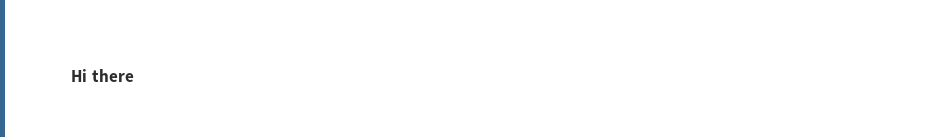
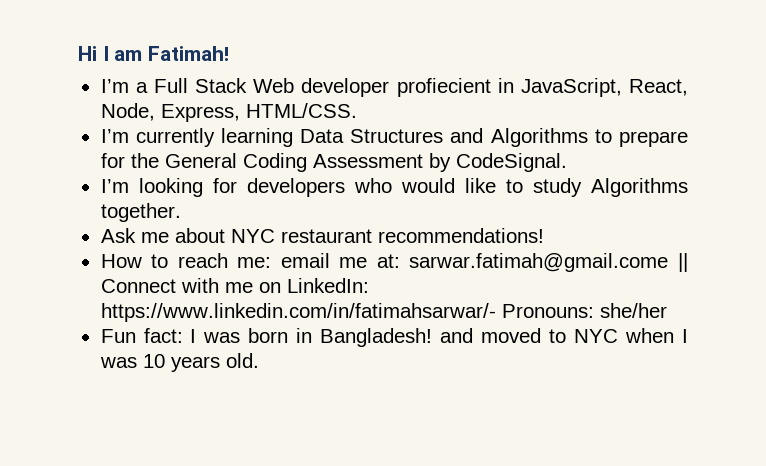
- Hi there
+ Hi I am Fatimah!
+ I’m a Full Stack Web developer profiecient in JavaScript, React, Node, Express, HTML/CSS.
+ I’m currently learning Data Structures and Algorithms to prepare for the General Coding Assessment by CodeSignal.
+ I’m looking for developers who would like to study Algorithms together.
+ Ask me about NYC restaurant recommendations!
+ How to reach me: email me at: sarwar.fatimah@gmail.come || Connect with me on LinkedIn: https://www.linkedin.com/in/fatimahsarwar/- Pronouns: she/her
+ Fun fact: I was born in Bangladesh! and moved to NYC when I was 10 years old.

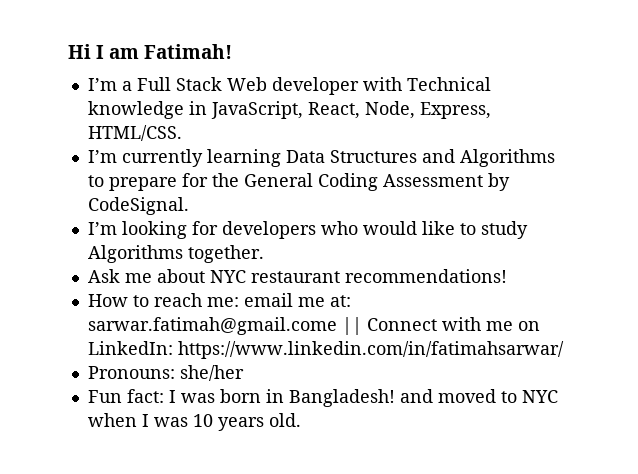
- I’m a Full Stack Web developer profiecient in JavaScript, React, Node, Express, HTML/CSS.
+ I’m a Full Stack Web developer with Technical knowledge in JavaScript, React, Node, Express, HTML/CSS.
- How to reach me: email me at: sarwar.fatimah@gmail.come || Connect with me on LinkedIn: https://www.linkedin.com/in/fatimahsarwar/- Pronouns: she/her
+ How to reach me: email me at: sarwar.fatimah@gmail.come || Connect with me on LinkedIn: https://www.linkedin.com/in/fatimahsarwar/
+ Pronouns: she/her

